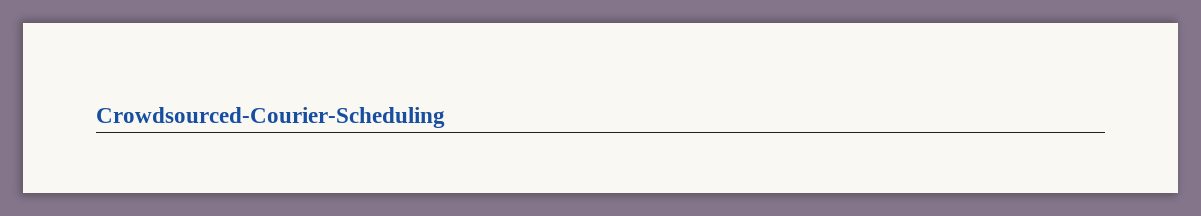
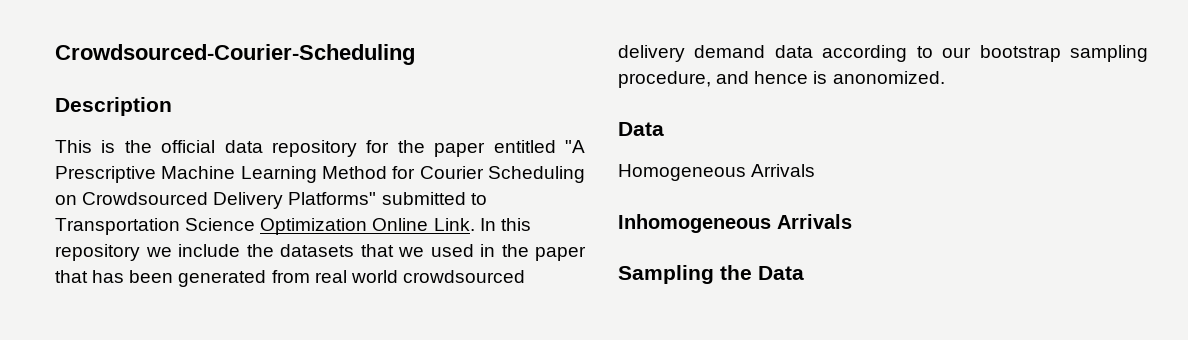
+ Description
+ This is the official data repository for the paper entitled "A Prescriptive Machine Learning Method for Courier Scheduling on Crowdsourced Delivery Platforms" submitted to Transportation Science Optimization Online Link. In this repository we include the datasets that we used in the paper that has been generated from real world crowdsourced delivery demand data according to our bootstrap sampling procedure, and hence is anonomized.
+ Data
+ Homogeneous Arrivals
+ Inhomogeneous Arrivals
+ Sampling the Data

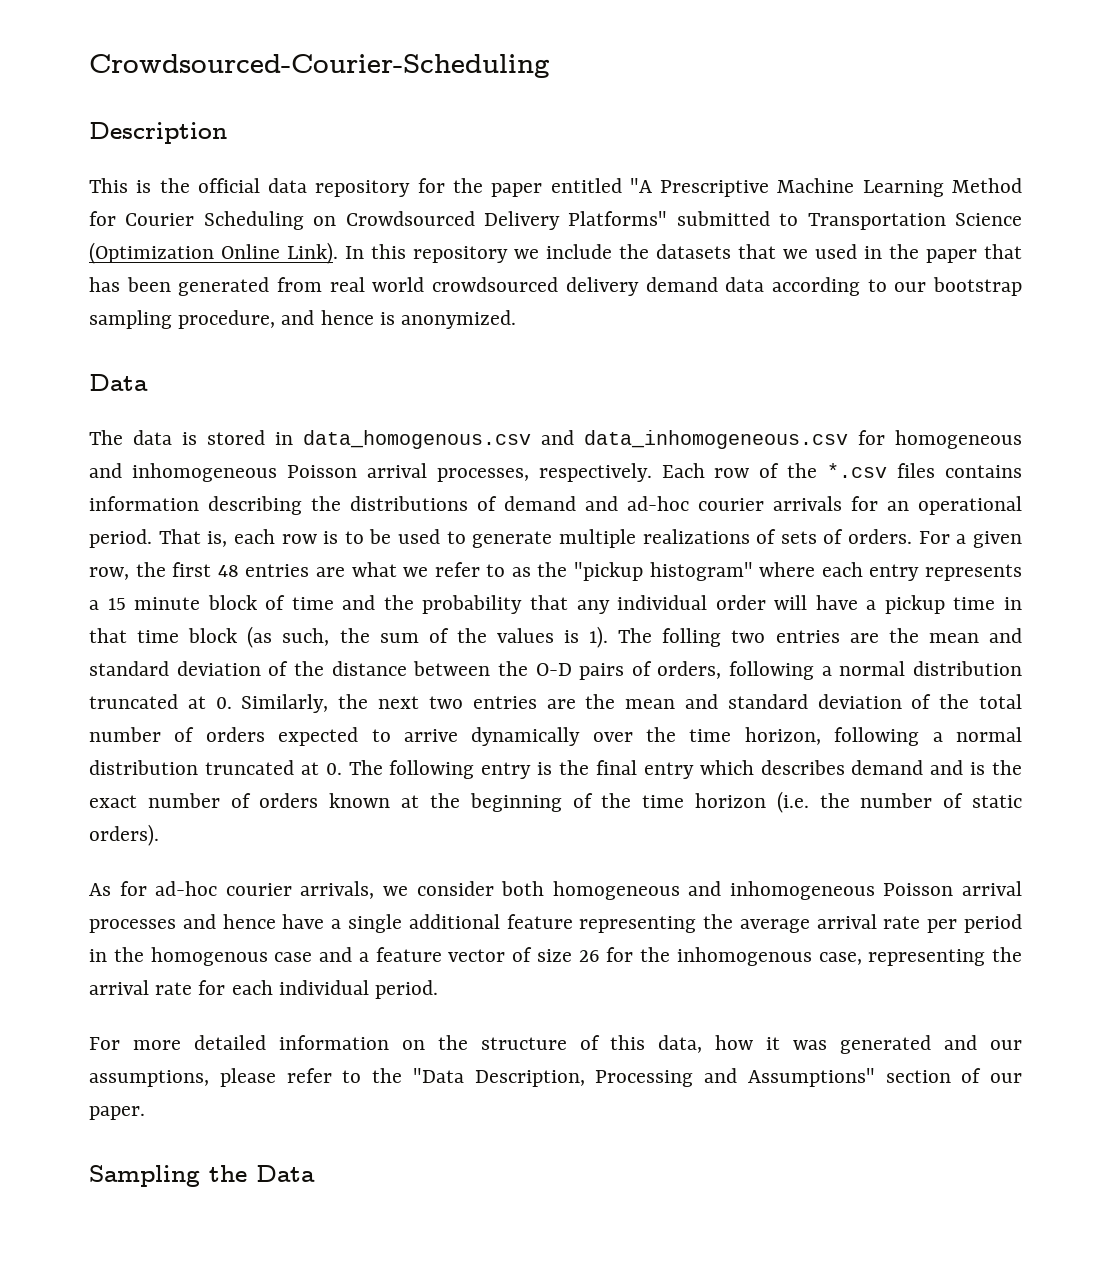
- This is the official data repository for the paper entitled "A Prescriptive Machine Learning Method for Courier Scheduling on Crowdsourced Delivery Platforms" submitted to Transportation Science Optimization Online Link.
+ This is the official data repository for the paper entitled "A Prescriptive Machine Learning Method for Courier Scheduling on Crowdsourced Delivery Platforms" submitted to Transportation Science (Optimization Online Link).
- In this repository we include the datasets that we used in the paper that has been generated from real world crowdsourced delivery demand data according to our bootstrap sampling procedure, and hence is anonomized.
+ In this repository we include the datasets that we used in the paper that has been generated from real world crowdsourced delivery demand data according to our bootstrap sampling procedure, and hence is anonymized.
- Homogeneous Arrivals
- Inhomogeneous Arrivals
+ The data is stored in data_homogenous.csv and data_inhomogeneous.csv for homogeneous and inhomogeneous Poisson arrival processes, respectively. Each row of the *.csv files contains information describing the distributions of demand and ad-hoc courier arrivals for an operational period. That is, each row is to be used to generate multiple realizations of sets of orders. For a given row, the first 48 entries are what we refer to as the "pickup histogram" where each entry represents a 15 minute block of time and the probability that any individual order will have a pickup time in that time block (as such, the sum of the values is 1). The folling two entries are the mean and standard deviation of the distance between the O-D pairs of orders, following a normal distribution truncated at 0. Similarly, the next two entries are the mean and standard deviation of the total number of orders expected to arrive dynamically over the time horizon, following a normal distribution truncated at 0. The following entry is the final entry which describes demand and is the exact number of orders known at the beginning of the time horizon (i.e. the number of static orders).
+ As for ad-hoc courier arrivals, we consider both homogeneous and inhomogeneous Poisson arrival processes and hence have a single additional feature representing the average arrival rate per period in the homogenous case and a feature vector of size 26 for the inhomogenous case, representing the arrival rate for each individual period.
+ For more detailed information on the structure of this data, how it was generated and our assumptions, please refer to the "Data Description, Processing and Assumptions" section of our paper.

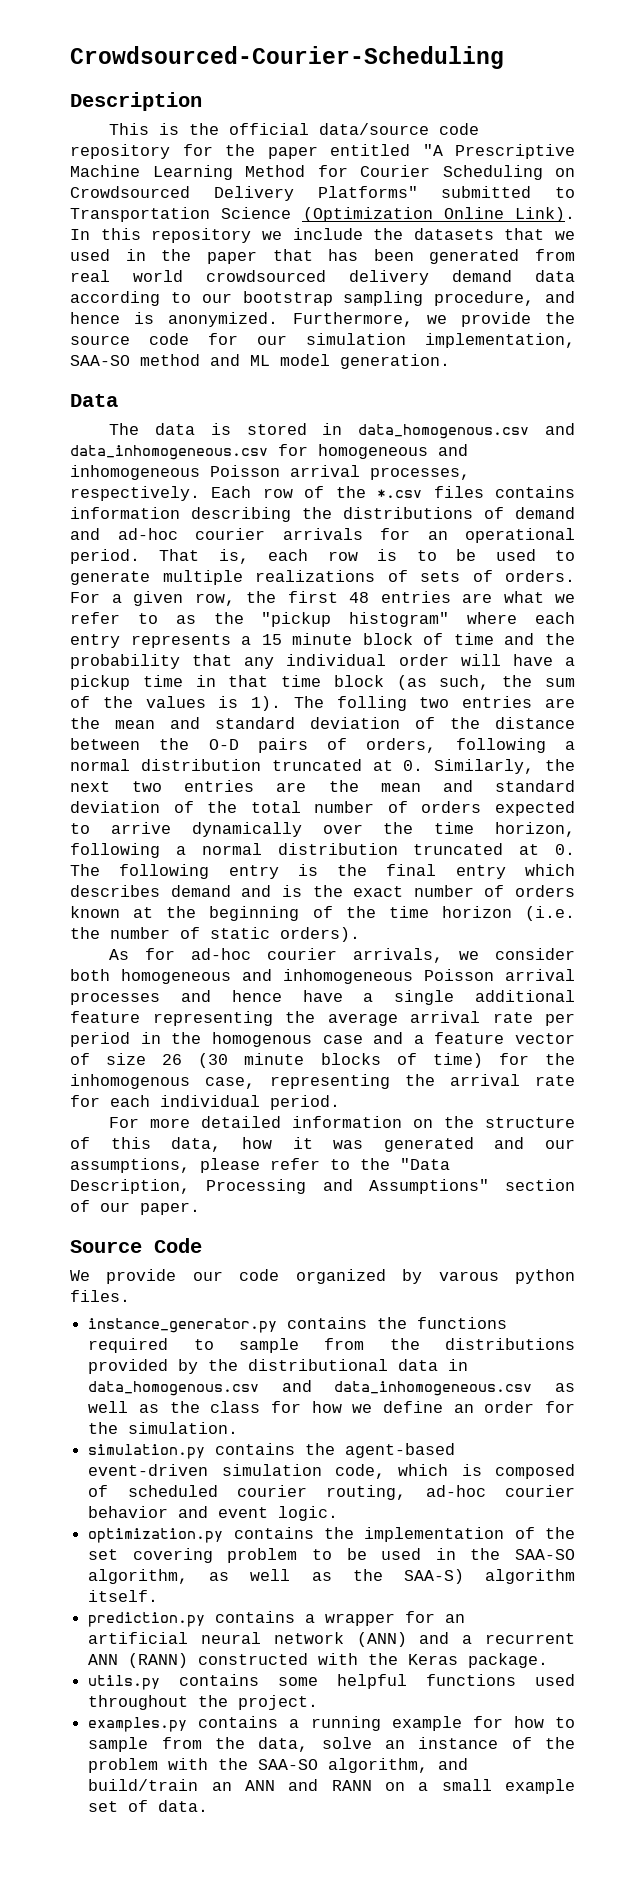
- This is the official data repository for the paper entitled "A Prescriptive Machine Learning Method for Courier Scheduling on Crowdsourced Delivery Platforms" submitted to Transportation Science (Optimization Online Link).
+ This is the official data/source code repository for the paper entitled "A Prescriptive Machine Learning Method for Courier Scheduling on Crowdsourced Delivery Platforms" submitted to Transportation Science (Optimization Online Link).
+ Furthermore, we provide the source code for our simulation implementation, SAA-SO method and ML model generation.
- As for ad-hoc courier arrivals, we consider both homogeneous and inhomogeneous Poisson arrival processes and hence have a single additional feature representing the average arrival rate per period in the homogenous case and a feature vector of size 26 for the inhomogenous case, representing the arrival rate for each individual period.
+ As for ad-hoc courier arrivals, we consider both homogeneous and inhomogeneous Poisson arrival processes and hence have a single additional feature representing the average arrival rate per period in the homogenous case and a feature vector of size 26 (30 minute blocks of time) for the inhomogenous case, representing the arrival rate for each individual period.
- Sampling the Data
+ Source Code
+ We provide our code organized by varous python files.
+ instance_generator.py contains the functions required to sample from the distributions provided by the distributional data in data_homogenous.csv and data_inhomogeneous.csv as well as the class for how we define an order for the simulation.
+ simulation.py contains the agent-based event-driven simulation code, which is composed of scheduled courier routing, ad-hoc courier behavior and event logic.
+ optimization.py contains the implementation of the set covering problem to be used in the SAA-SO algorithm, as well as the SAA-S) algorithm itself.
+ prediction.py contains a wrapper for an artificial neural network (ANN) and a recurrent ANN (RANN) constructed with the Keras package.
+ utils.py contains some helpful functions used throughout the project.
+ examples.py contains a running example for how to sample from the data, solve an instance of the problem with the SAA-SO algorithm, and build/train an ANN and RANN on a small example set of data.

